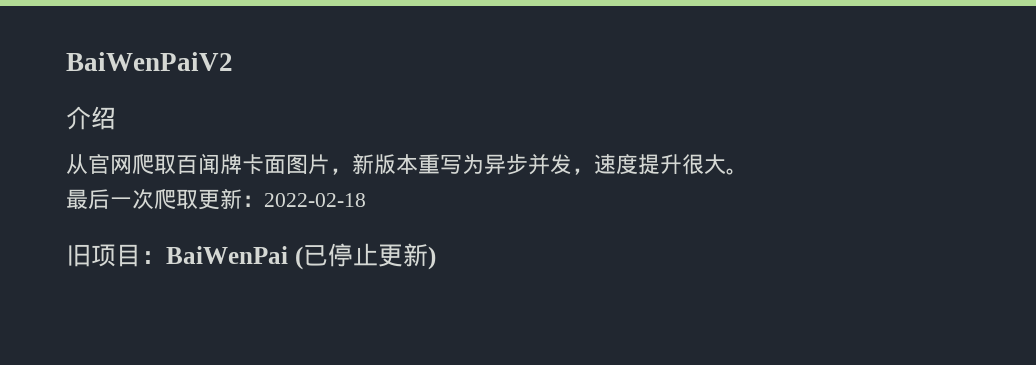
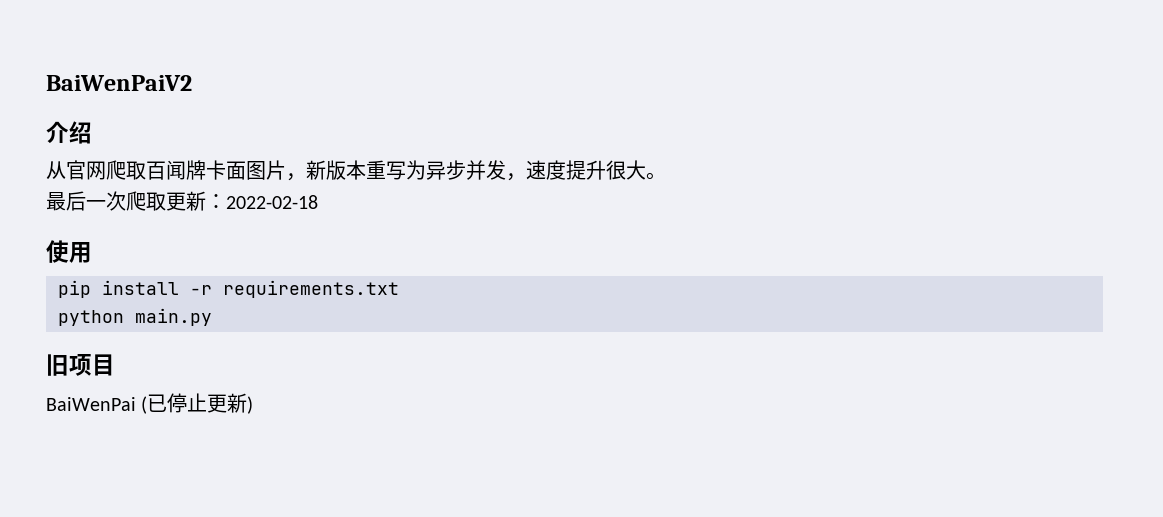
+ 使用
+ pip install -r requirements.txt
+ python main.py
- 旧项目：BaiWenPai (已停止更新)
+ 旧项目
+ BaiWenPai (已停止更新)

